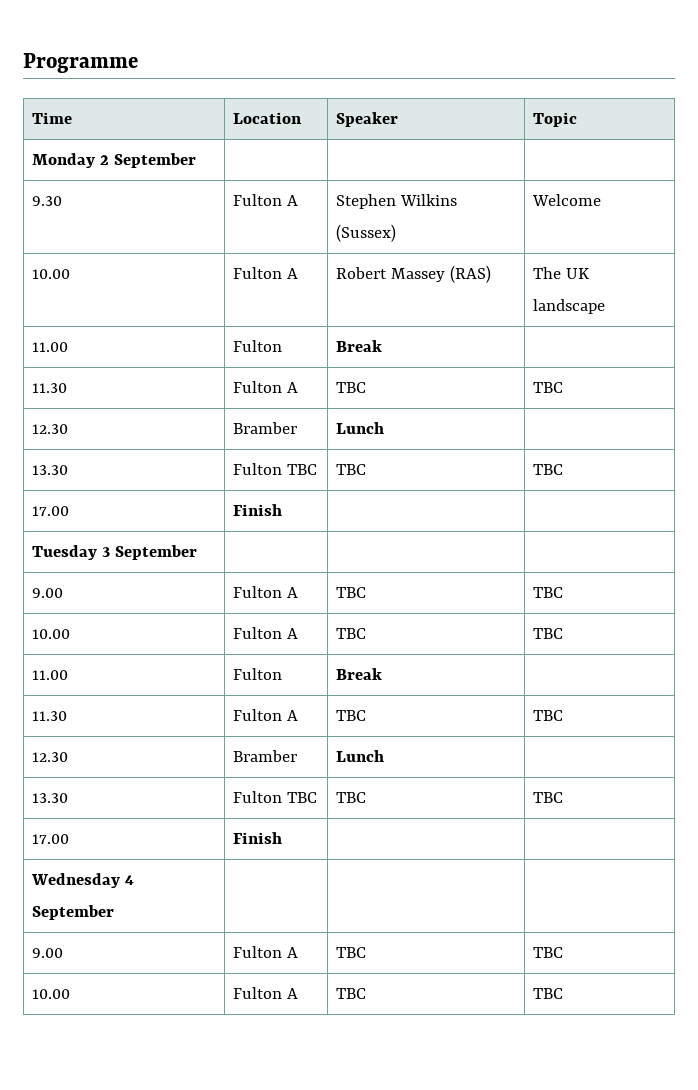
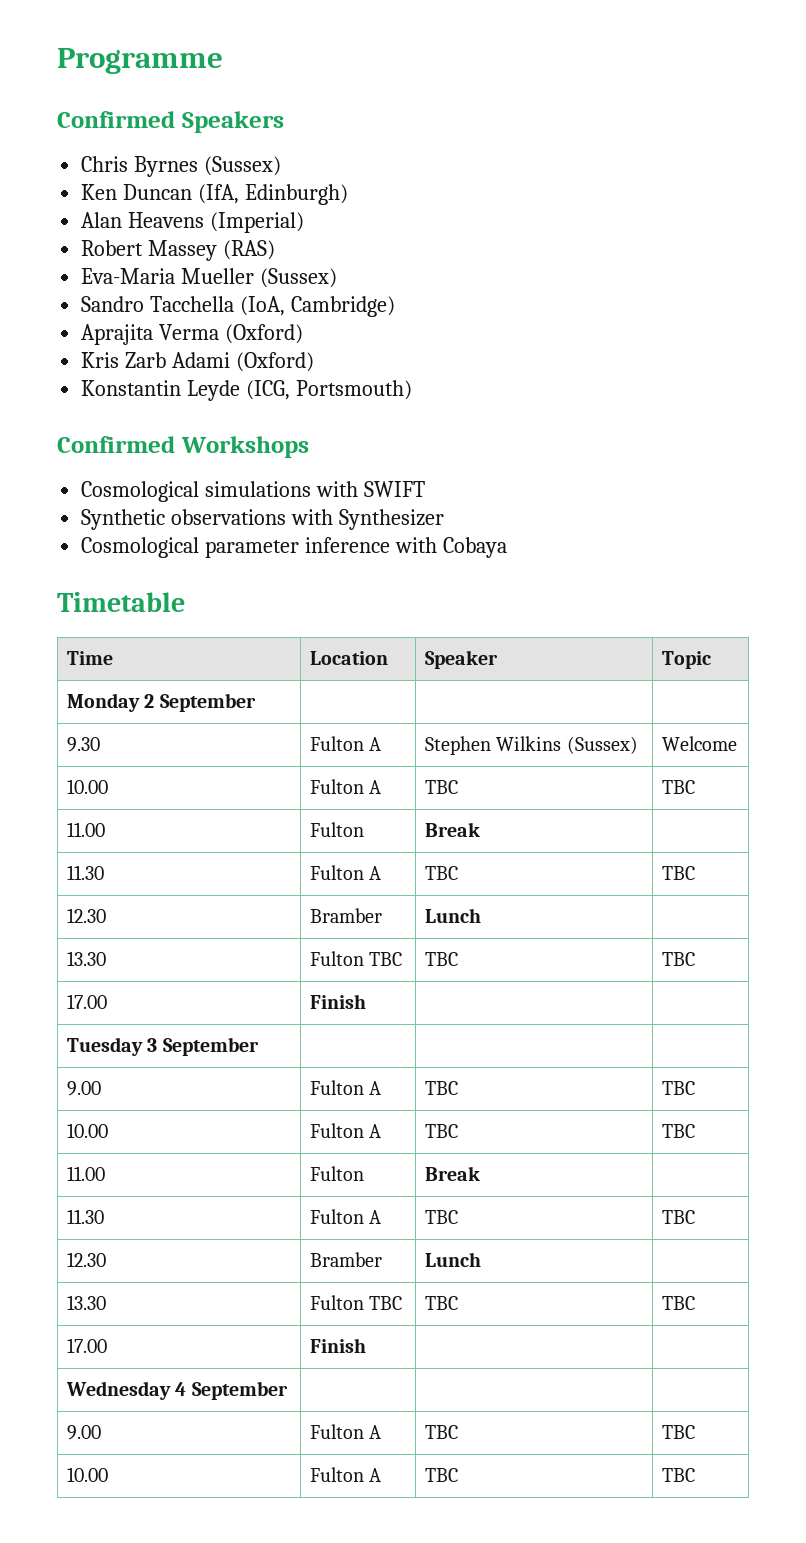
+ Confirmed Speakers
+ Chris Byrnes (Sussex)
+ Ken Duncan (IfA, Edinburgh)
+ Alan Heavens (Imperial)
+ Robert Massey (RAS)
+ Eva-Maria Mueller (Sussex)
+ Sandro Tacchella (IoA, Cambridge)
+ Aprajita Verma (Oxford)
+ Kris Zarb Adami (Oxford)
+ Konstantin Leyde (ICG, Portsmouth)
+ Confirmed Workshops
+ Cosmological simulations with SWIFT
+ Synthetic observations with Synthesizer
+ Cosmological parameter inference with Cobaya
+ Timetable
  9.30 | Fulton A | Stephen Wilkins (Sussex) | Welcome
- 10.00 | Fulton A | Robert Massey (RAS) | The UK landscape
+ 10.00 | Fulton A | TBC | TBC

